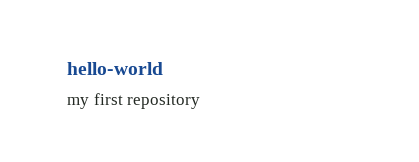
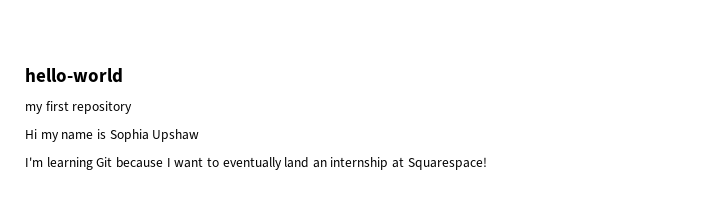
+ Hi my name is Sophia Upshaw
+ I'm learning Git because I want to eventually land an internship at Squarespace!

